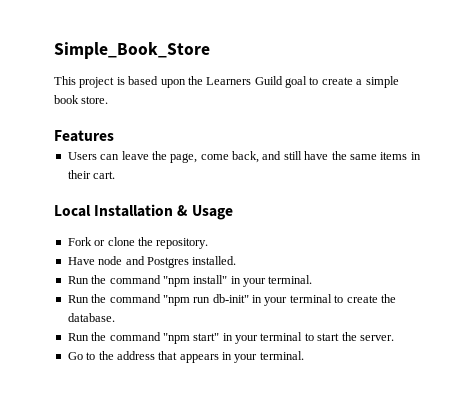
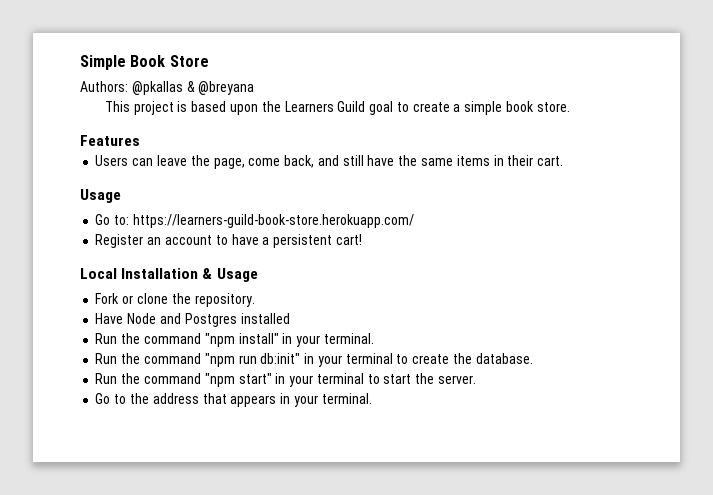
- Simple_Book_Store
+ Simple Book Store
+ Authors: @pkallas & @breyana
  Users can leave the page, come back, and still have the same items in their cart.
+ Usage
+ Go to: https://learners-guild-book-store.herokuapp.com/
+ Register an account to have a persistent cart!
- Have node and Postgres installed.
+ Have Node and Postgres installed
- Run the command "npm run db-init" in your terminal to create the database.
+ Run the command "npm run db:init" in your terminal to create the database.

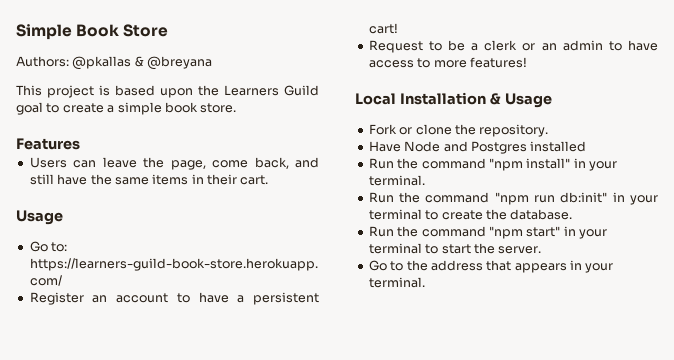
+ Request to be a clerk or an admin to have access to more features!

